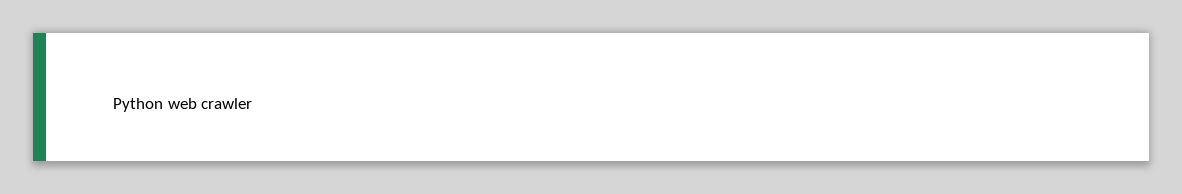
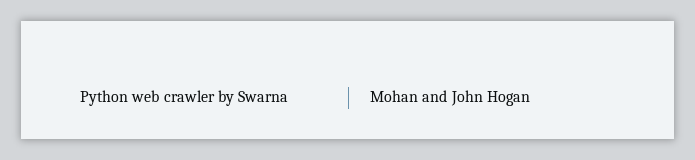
- Python web crawler
+ Python web crawler by Swarna Mohan and John Hogan

